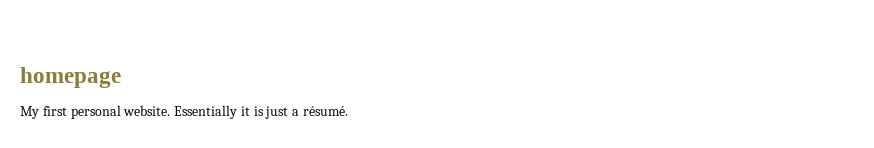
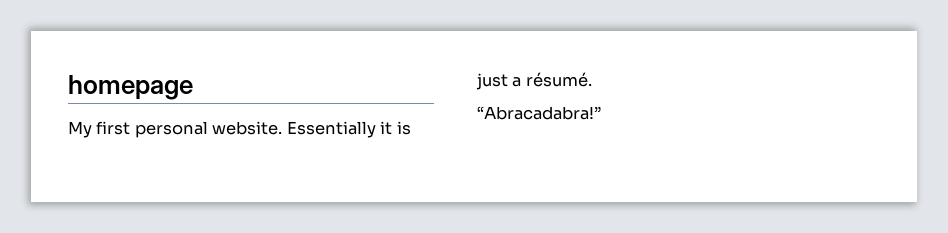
+ “Abracadabra!”

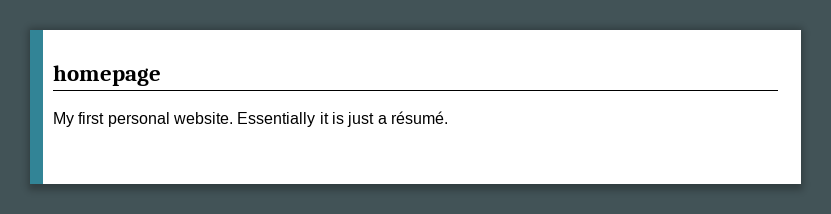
- “Abracadabra!”

